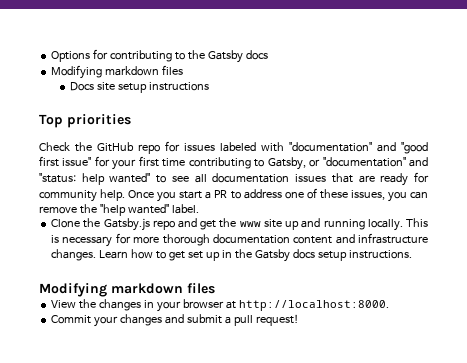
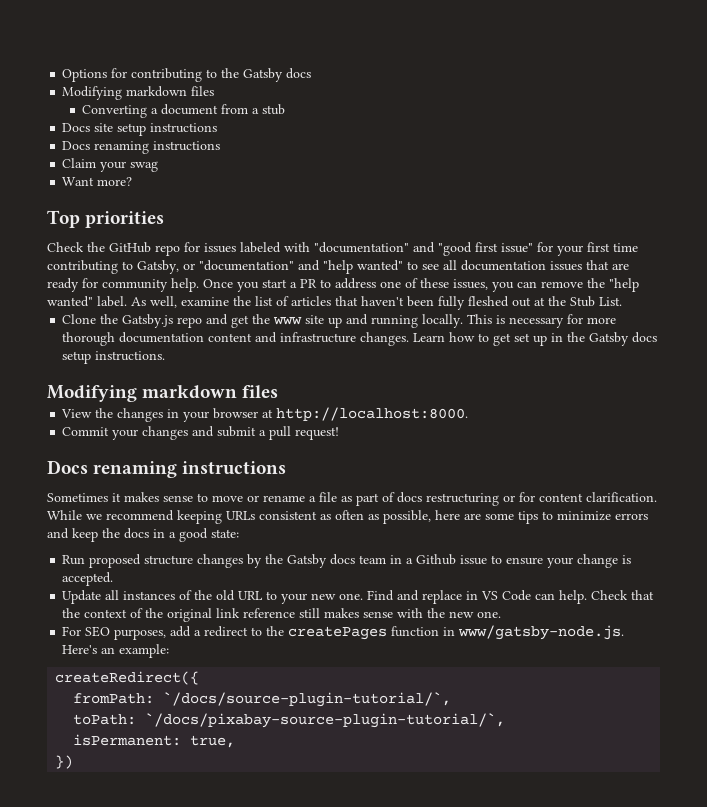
+ Converting a document from a stub
  Docs site setup instructions
+ Docs renaming instructions
+ Claim your swag
+ Want more?
- Check the GitHub repo for issues labeled with "documentation" and "good first issue" for your first time contributing to Gatsby, or "documentation" and "status: help wanted" to see all documentation issues that are ready for community help.
+ Check the GitHub repo for issues labeled with "documentation" and "good first issue" for your first time contributing to Gatsby, or "documentation" and "help wanted" to see all documentation issues that are ready for community help.
+ As well, examine the list of articles that haven't been fully fleshed out at the Stub List.
  Commit your changes and submit a pull request!
+ Docs renaming instructions
+ Sometimes it makes sense to move or rename a file as part of docs restructuring or for content clarification. While we recommend keeping URLs consistent as often as possible, here are some tips to minimize errors and keep the docs in a good state:
+ Run proposed structure changes by the Gatsby docs team in a Github issue to ensure your change is accepted.
+ Update all instances of the old URL to your new one. Find and replace in VS Code can help. Check that the context of the original link reference still makes sense with the new one.
+ For SEO purposes, add a redirect to the createPages function in www/gatsby-node.js. Here's an example:
+ createRedirect({
+ fromPath: `/docs/source-plugin-tutorial/`,
+ toPath: `/docs/pixabay-source-plugin-tutorial/`,
+ isPermanent: true,
+ })

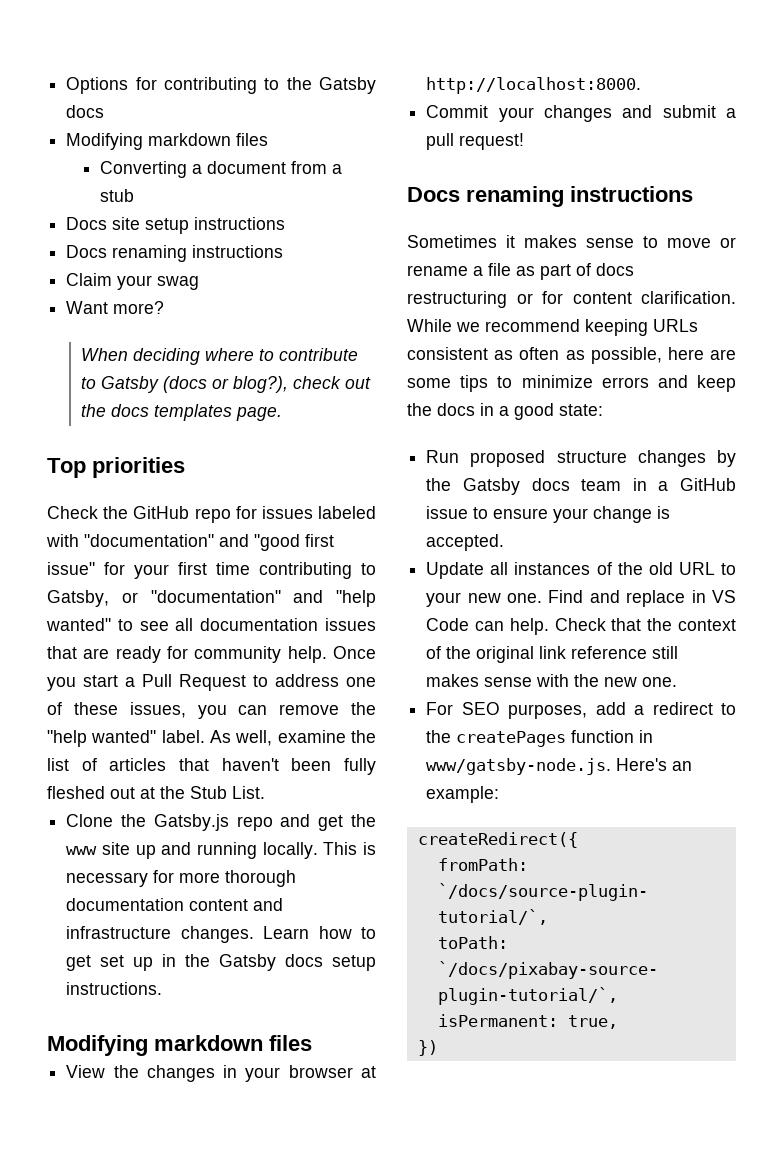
+ When deciding where to contribute to Gatsby (docs or blog?), check out the docs templates page.
- Once you start a PR to address one of these issues, you can remove the "help wanted" label.
+ Once you start a Pull Request to address one of these issues, you can remove the "help wanted" label.
- Run proposed structure changes by the Gatsby docs team in a Github issue to ensure your change is accepted.
+ Run proposed structure changes by the Gatsby docs team in a GitHub issue to ensure your change is accepted.

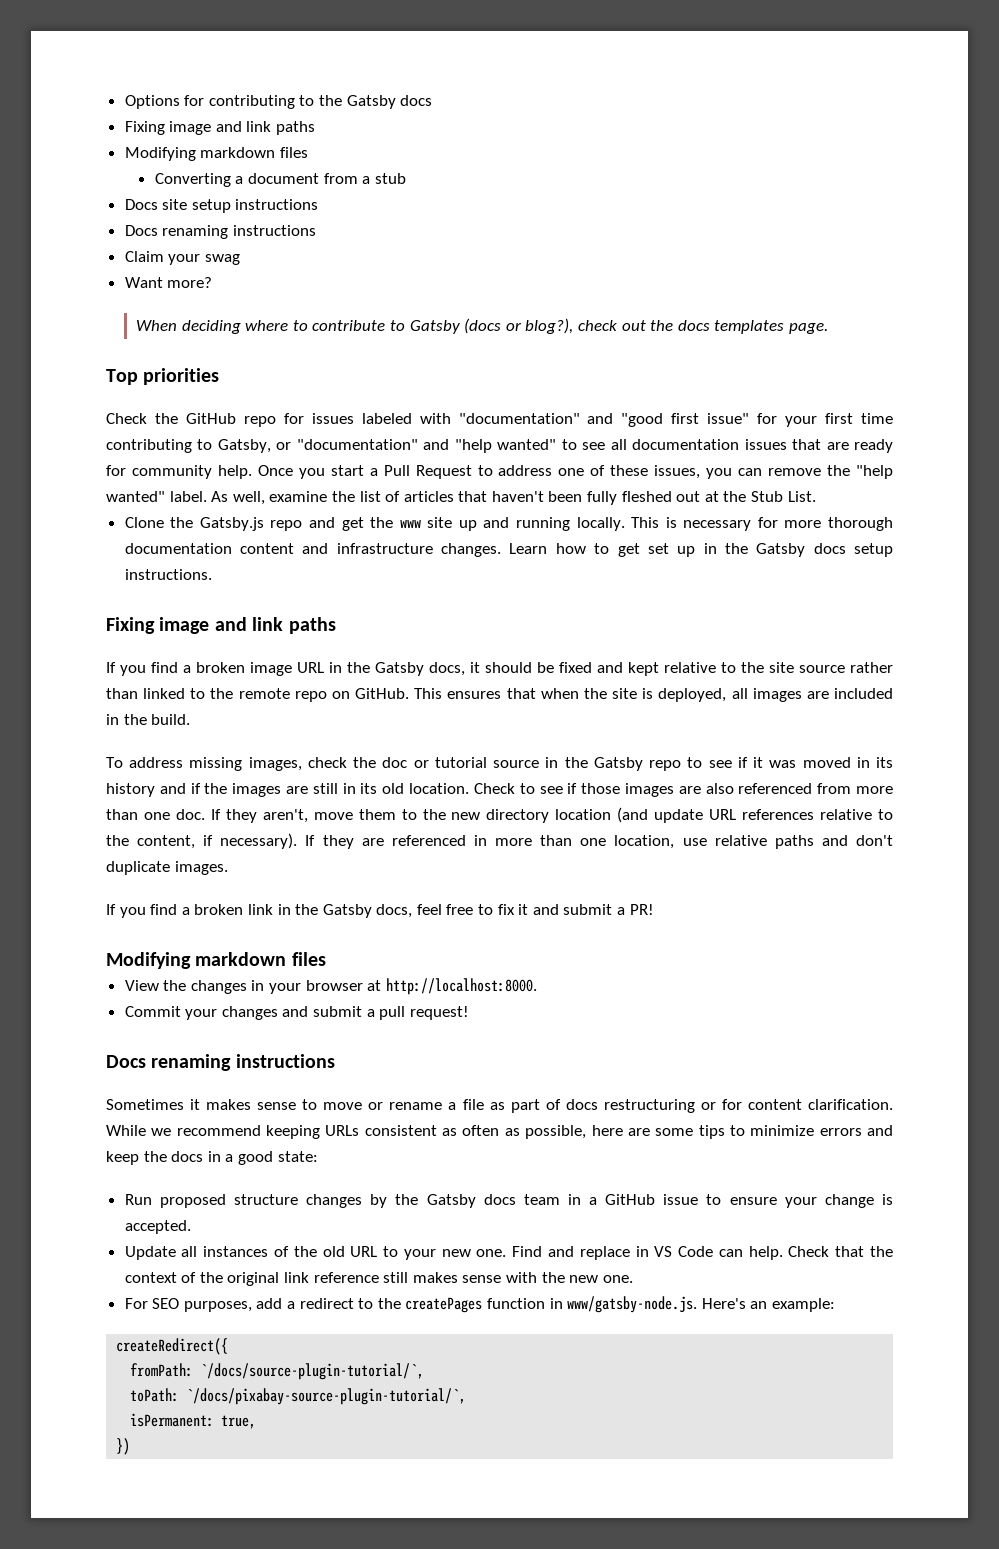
  Options for contributing to the Gatsby docs
+ Fixing image and link paths
  Learn how to get set up in the Gatsby docs setup instructions.
+ Fixing image and link paths
+ If you find a broken image URL in the Gatsby docs, it should be fixed and kept relative to the site source rather than linked to the remote repo on GitHub. This ensures that when the site is deployed, all images are included in the build.
+ To address missing images, check the doc or tutorial source in the Gatsby repo to see if it was moved in its history and if the images are still in its old location. Check to see if those images are also referenced from more than one doc. If they aren't, move them to the new directory location (and update URL references relative to the content, if necessary). If they are referenced in more than one location, use relative paths and don't duplicate images.
+ If you find a broken link in the Gatsby docs, feel free to fix it and submit a PR!

